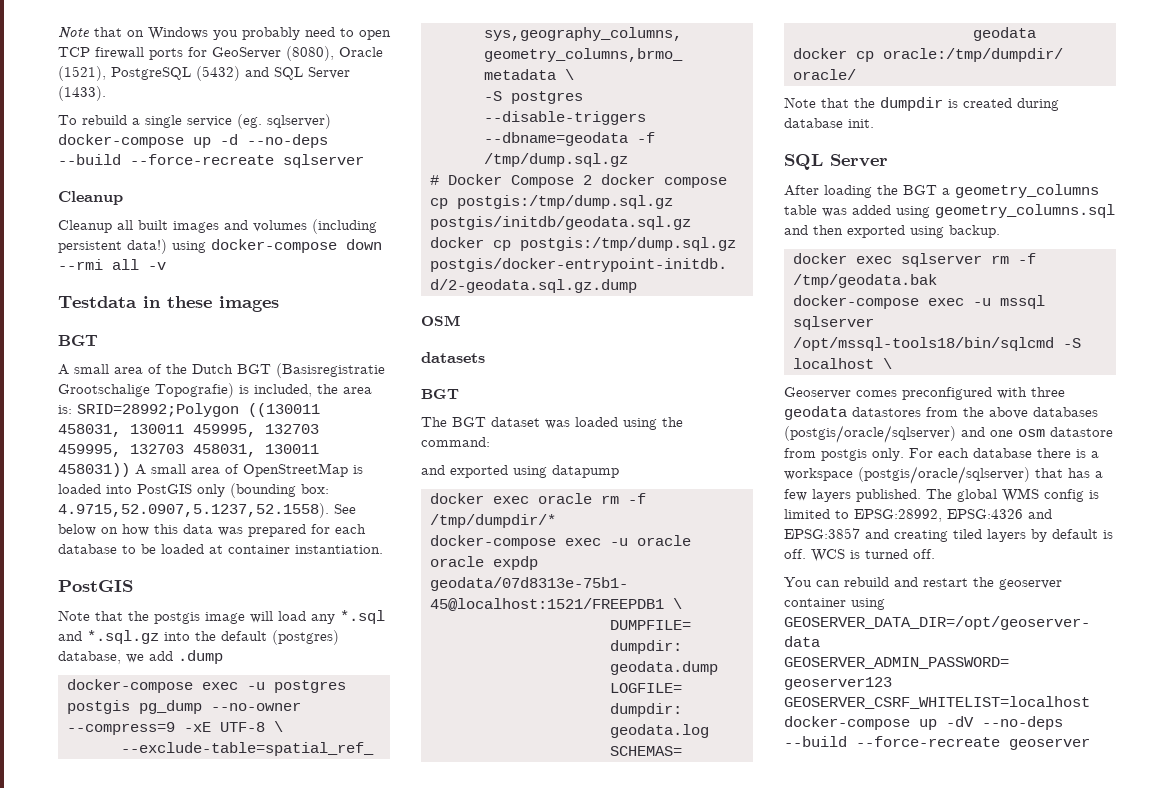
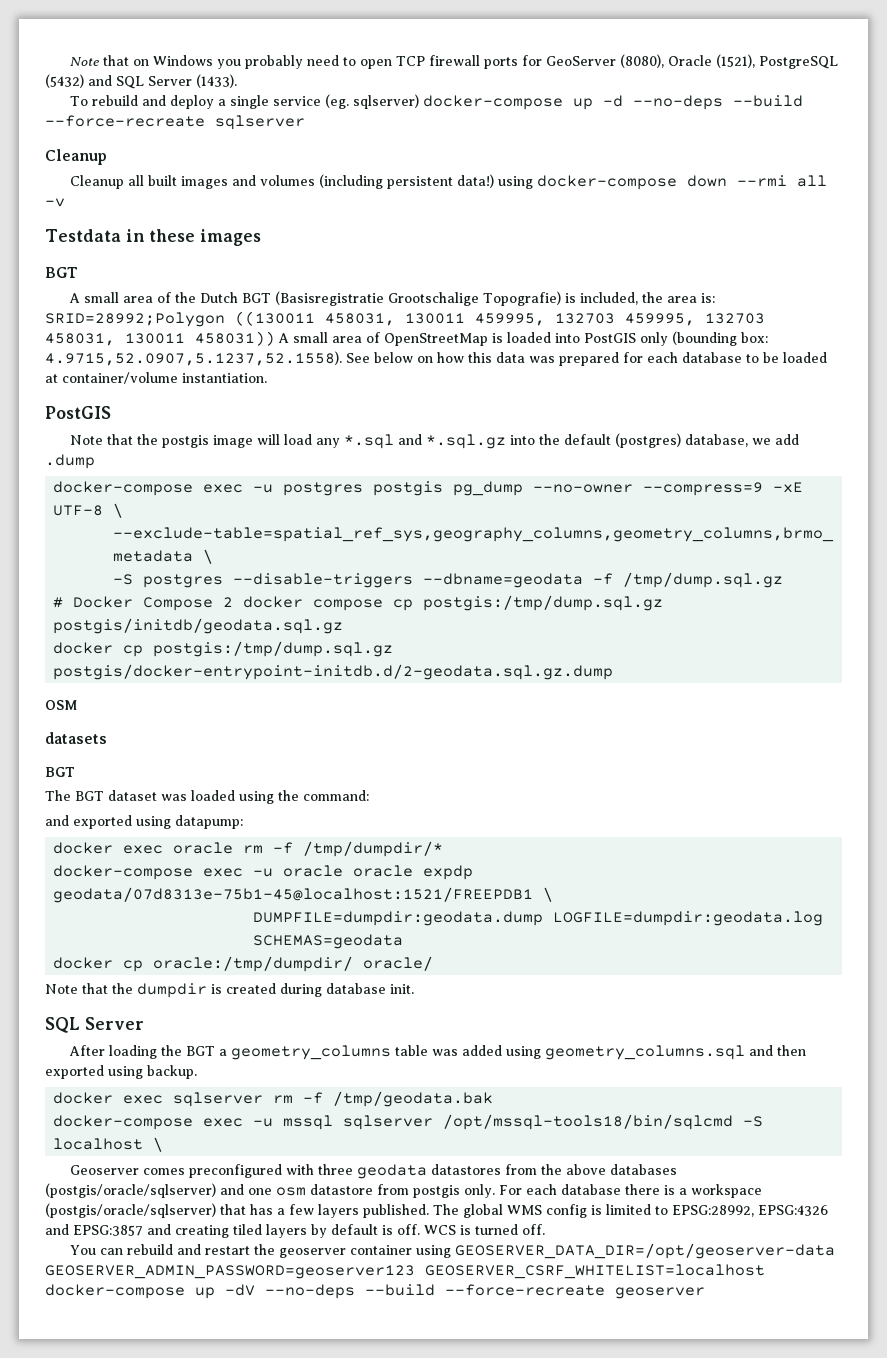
- To rebuild a single service (eg. sqlserver) docker-compose up -d --no-deps --build --force-recreate sqlserver
+ To rebuild and deploy a single service (eg. sqlserver) docker-compose up -d --no-deps --build --force-recreate sqlserver
- A small area of the Dutch BGT (Basisregistratie Grootschalige Topografie) is included, the area is: SRID=28992;Polygon ((130011 458031, 130011 459995, 132703 459995, 132703 458031, 130011 458031)) A small area of OpenStreetMap is loaded into PostGIS only (bounding box: 4.9715,52.0907,5.1237,52.1558). See below on how this data was prepared for each database to be loaded at container instantiation.
+ A small area of the Dutch BGT (Basisregistratie Grootschalige Topografie) is included, the area is: SRID=28992;Polygon ((130011 458031, 130011 459995, 132703 459995, 132703 458031, 130011 458031)) A small area of OpenStreetMap is loaded into PostGIS only (bounding box: 4.9715,52.0907,5.1237,52.1558). See below on how this data was prepared for each database to be loaded at container/volume instantiation.
- and exported using datapump
+ and exported using datapump:

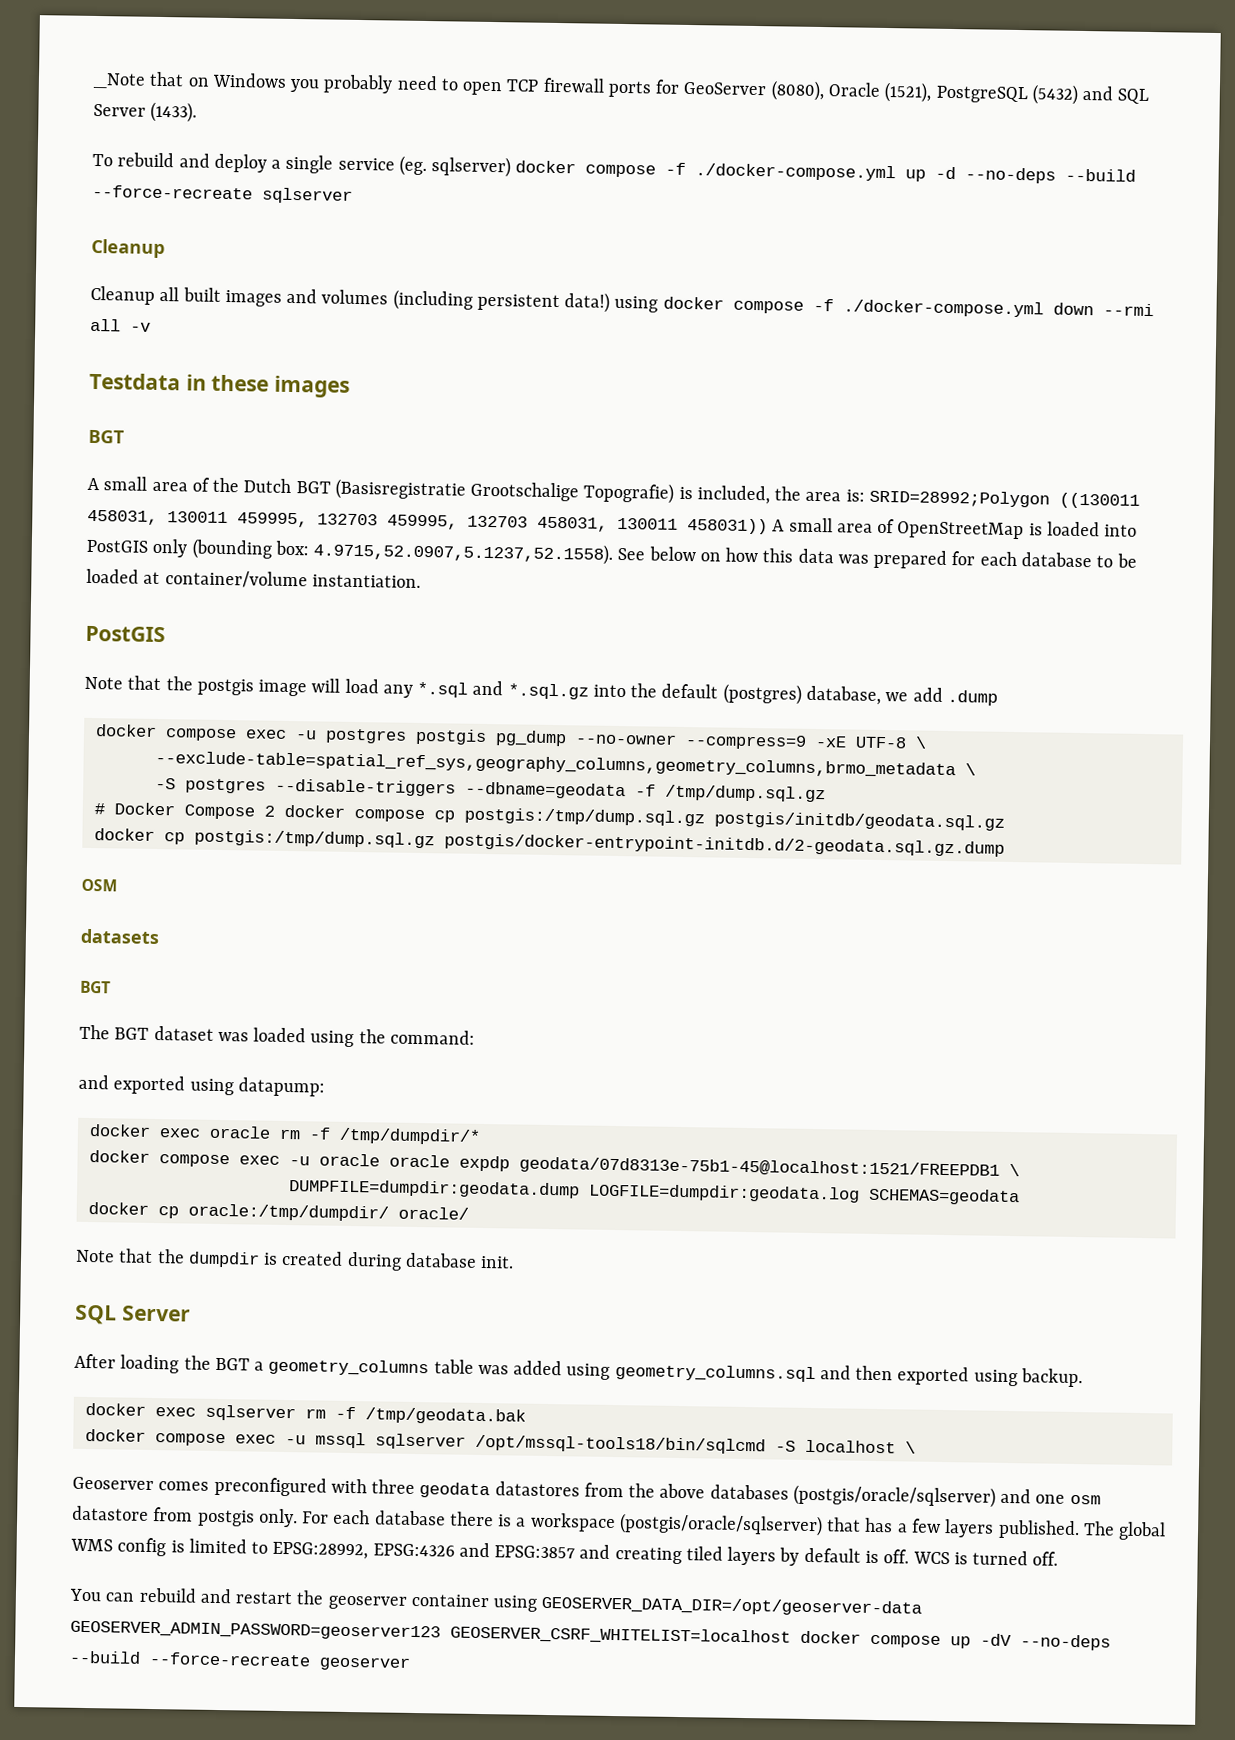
- Note that on Windows you probably need to open TCP firewall ports for GeoServer (8080), Oracle (1521), PostgreSQL (5432) and SQL Server (1433).
+ _Note that on Windows you probably need to open TCP firewall ports for GeoServer (8080), Oracle (1521), PostgreSQL (5432) and SQL Server (1433).
- To rebuild and deploy a single service (eg. sqlserver) docker-compose up -d --no-deps --build --force-recreate sqlserver
+ To rebuild and deploy a single service (eg. sqlserver) docker compose -f ./docker-compose.yml up -d --no-deps --build --force-recreate sqlserver
- Cleanup all built images and volumes (including persistent data!) using docker-compose down --rmi all -v
+ Cleanup all built images and volumes (including persistent data!) using docker compose -f ./docker-compose.yml down --rmi all -v
- docker-compose exec -u postgres postgis pg_dump --no-owner --compress=9 -xE UTF-8 \
+ docker compose exec -u postgres postgis pg_dump --no-owner --compress=9 -xE UTF-8 \
- docker-compose exec -u oracle oracle expdp geodata/07d8313e-75b1-45@localhost:1521/FREEPDB1 \
+ docker compose exec -u oracle oracle expdp geodata/07d8313e-75b1-45@localhost:1521/FREEPDB1 \
- docker-compose exec -u mssql sqlserver /opt/mssql-tools18/bin/sqlcmd -S localhost \
+ docker compose exec -u mssql sqlserver /opt/mssql-tools18/bin/sqlcmd -S localhost \
- You can rebuild and restart the geoserver container using GEOSERVER_DATA_DIR=/opt/geoserver-data GEOSERVER_ADMIN_PASSWORD=geoserver123 GEOSERVER_CSRF_WHITELIST=localhost docker-compose up -dV --no-deps --build --force-recreate geoserver
+ You can rebuild and restart the geoserver container using GEOSERVER_DATA_DIR=/opt/geoserver-data GEOSERVER_ADMIN_PASSWORD=geoserver123 GEOSERVER_CSRF_WHITELIST=localhost docker compose up -dV --no-deps --build --force-recreate geoserver

